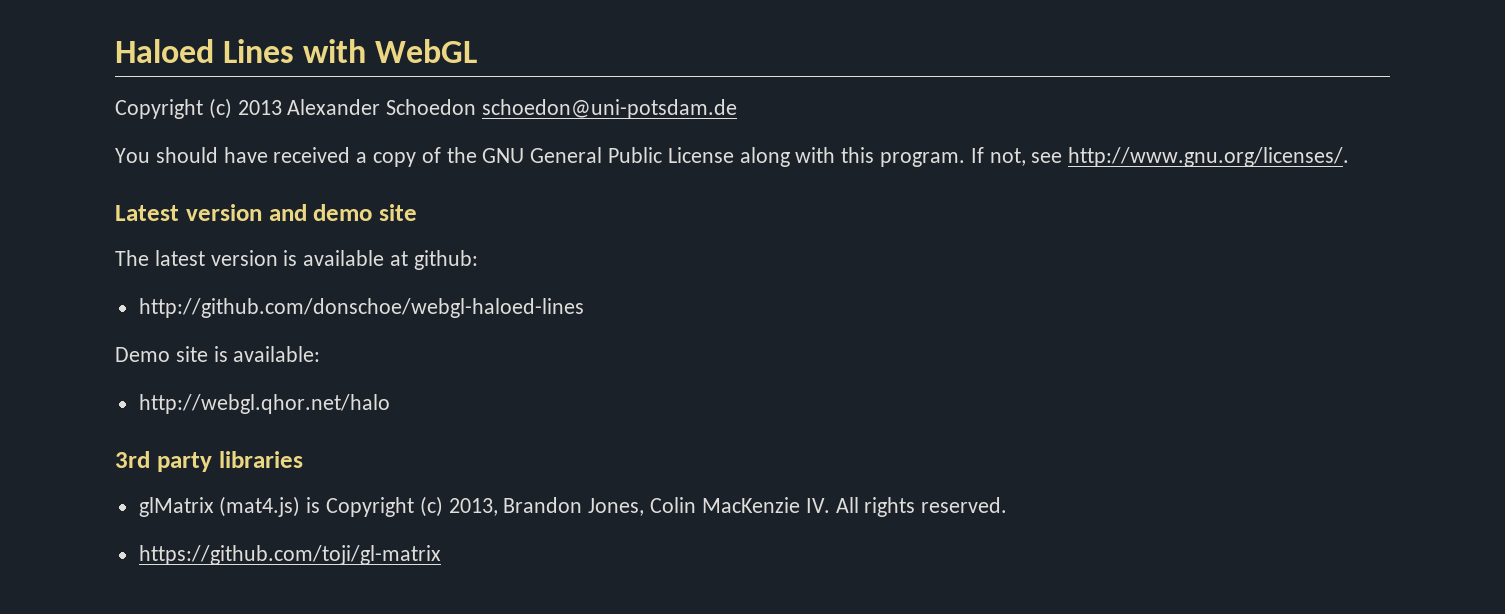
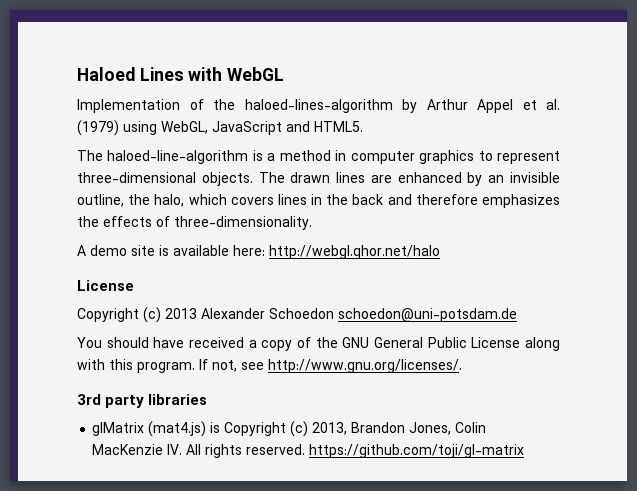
+ Implementation of the haloed-lines-algorithm by Arthur Appel et al. (1979) using WebGL, JavaScript and HTML5.
+ The haloed-line-algorithm is a method in computer graphics to represent three-dimensional objects. The drawn lines are enhanced by an invisible outline, the halo, which covers lines in the back and therefore emphasizes the effects of three-dimensionality.
+ A demo site is available here: http://webgl.qhor.net/halo
+ License
- Latest version and demo site
- The latest version is available at github:
- http://github.com/donschoe/webgl-haloed-lines
- Demo site is available:
- http://webgl.qhor.net/halo
- glMatrix (mat4.js) is Copyright (c) 2013, Brandon Jones, Colin MacKenzie IV. All rights reserved.
- https://github.com/toji/gl-matrix
+ glMatrix (mat4.js) is Copyright (c) 2013, Brandon Jones, Colin MacKenzie IV. All rights reserved. https://github.com/toji/gl-matrix

